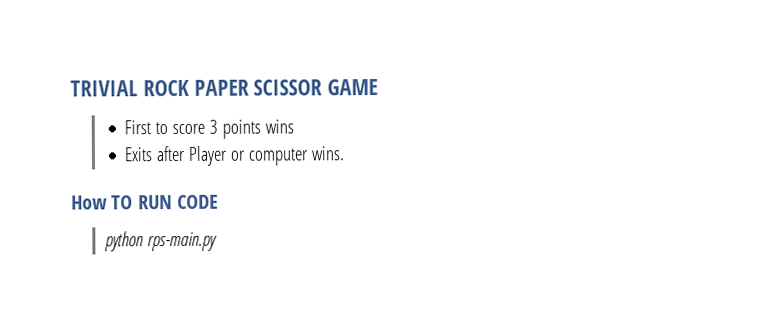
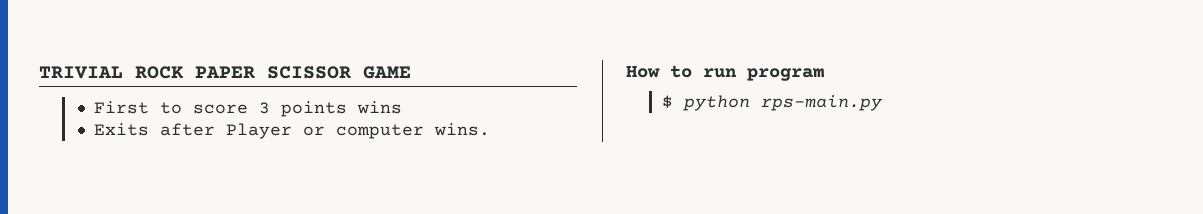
- How TO RUN CODE
- python rps-main.py
+ How to run program
+ $ python rps-main.py

